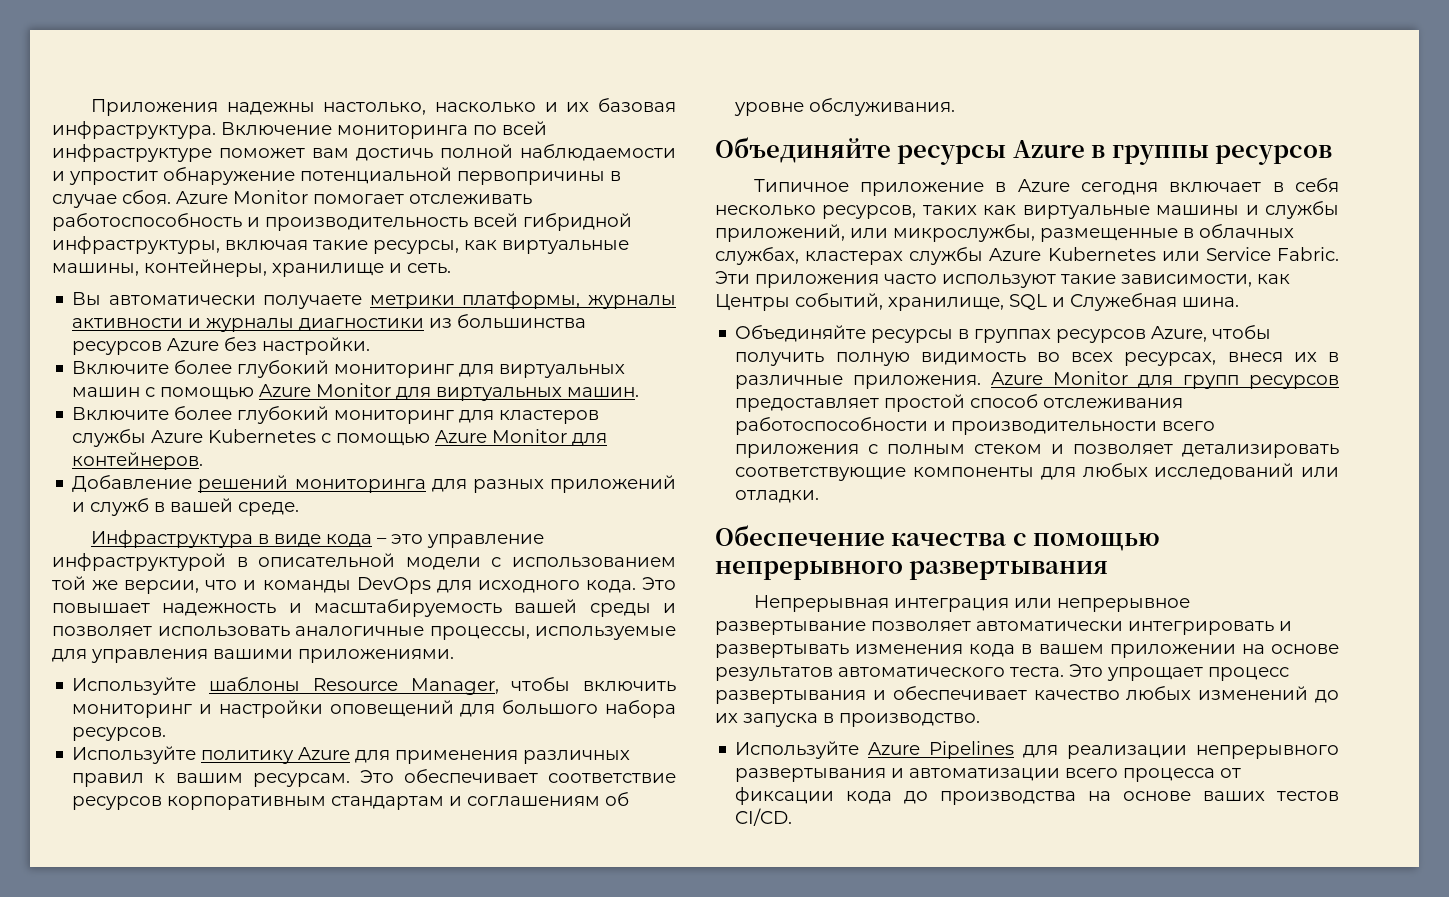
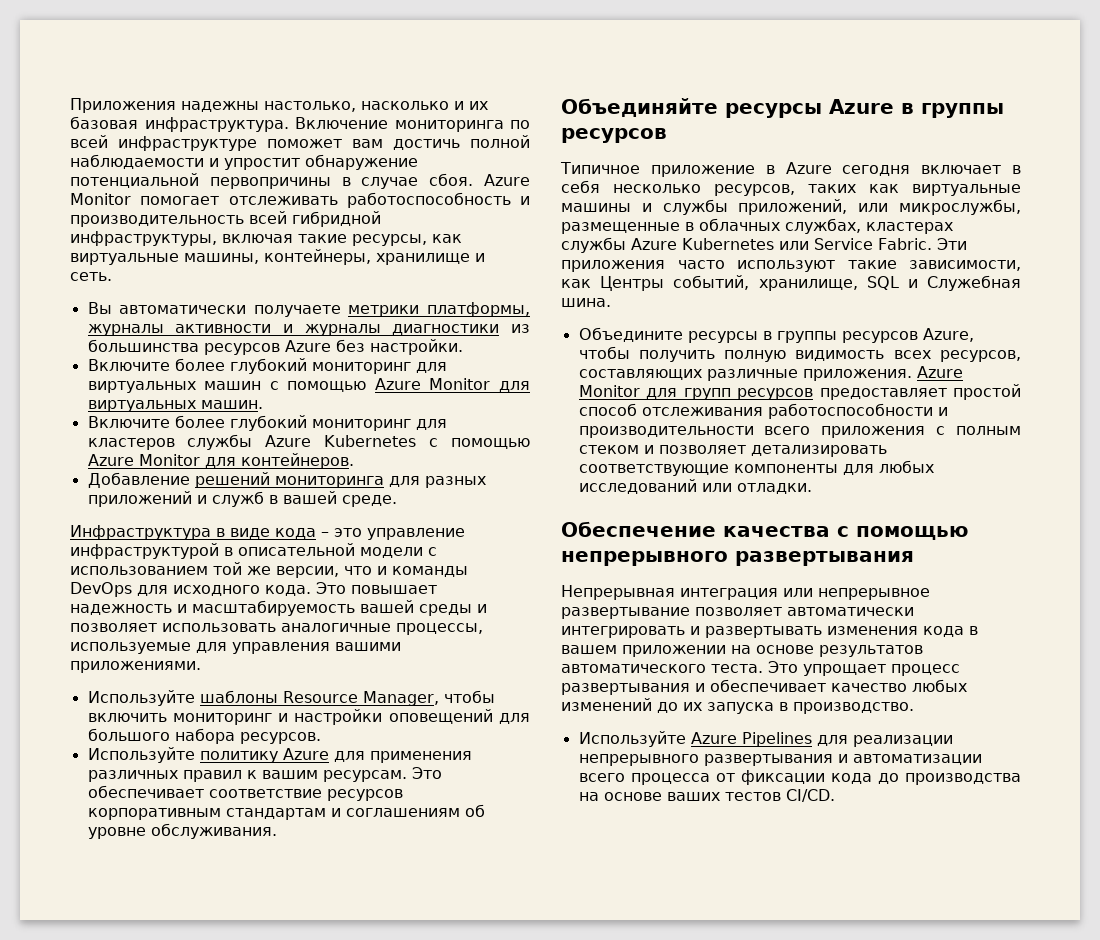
- Объединяйте ресурсы в группах ресурсов Azure, чтобы получить полную видимость во всех ресурсах, внеся их в различные приложения.
+ Объедините ресурсы в группы ресурсов Azure, чтобы получить полную видимость всех ресурсов, составляющих различные приложения.

